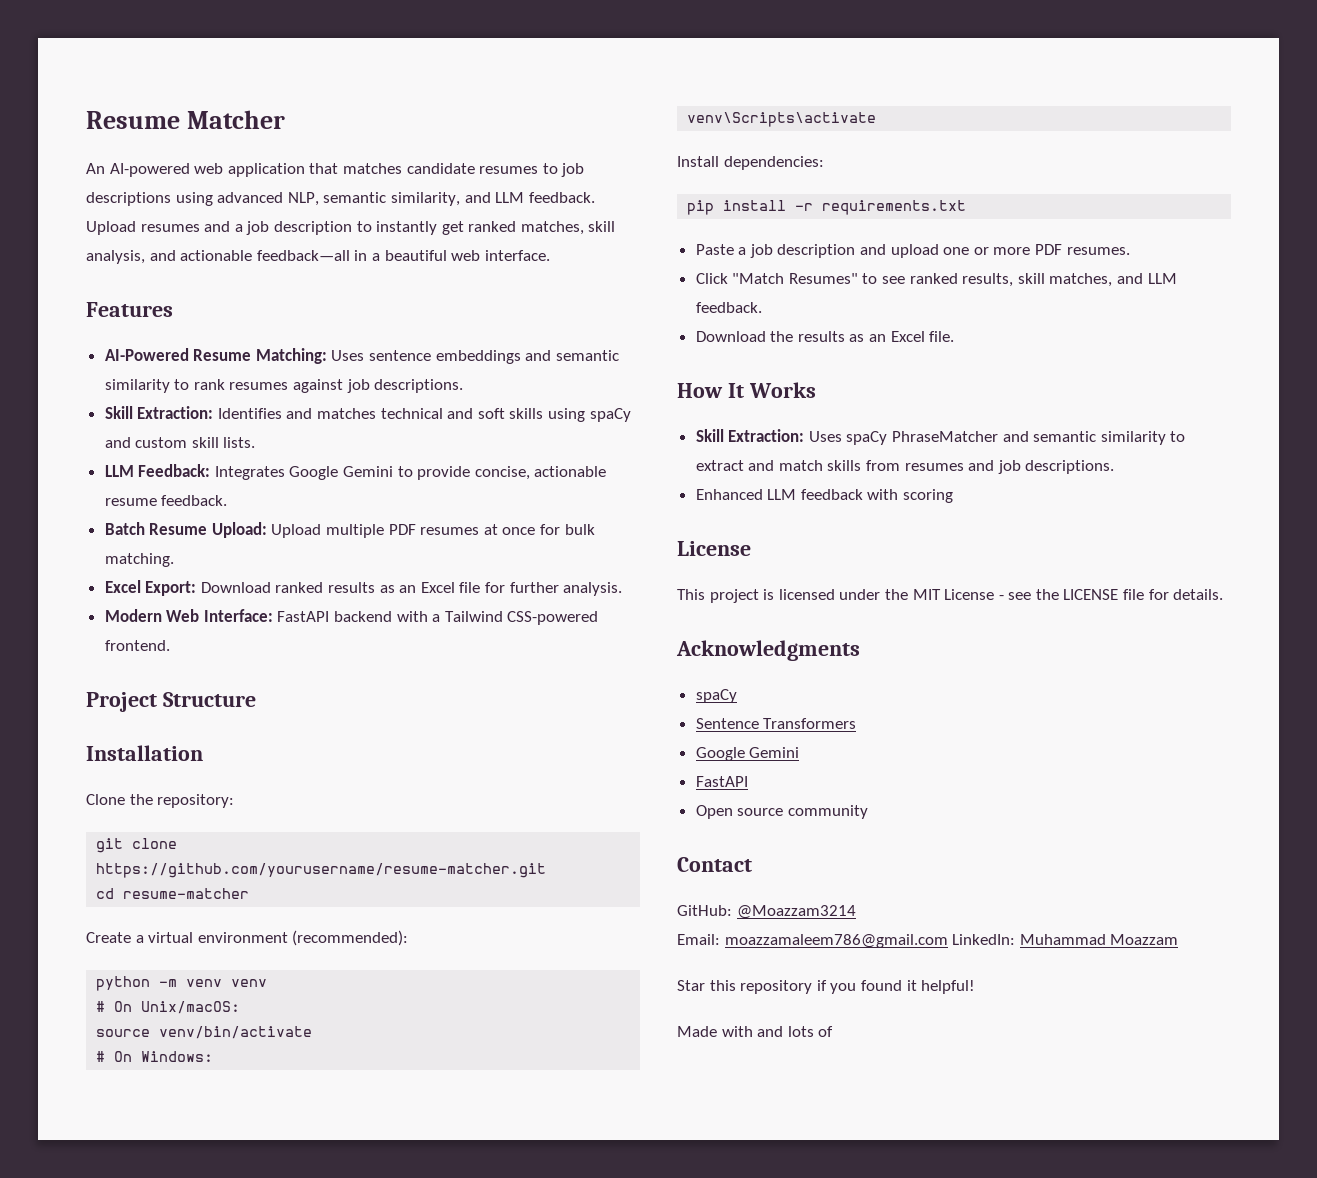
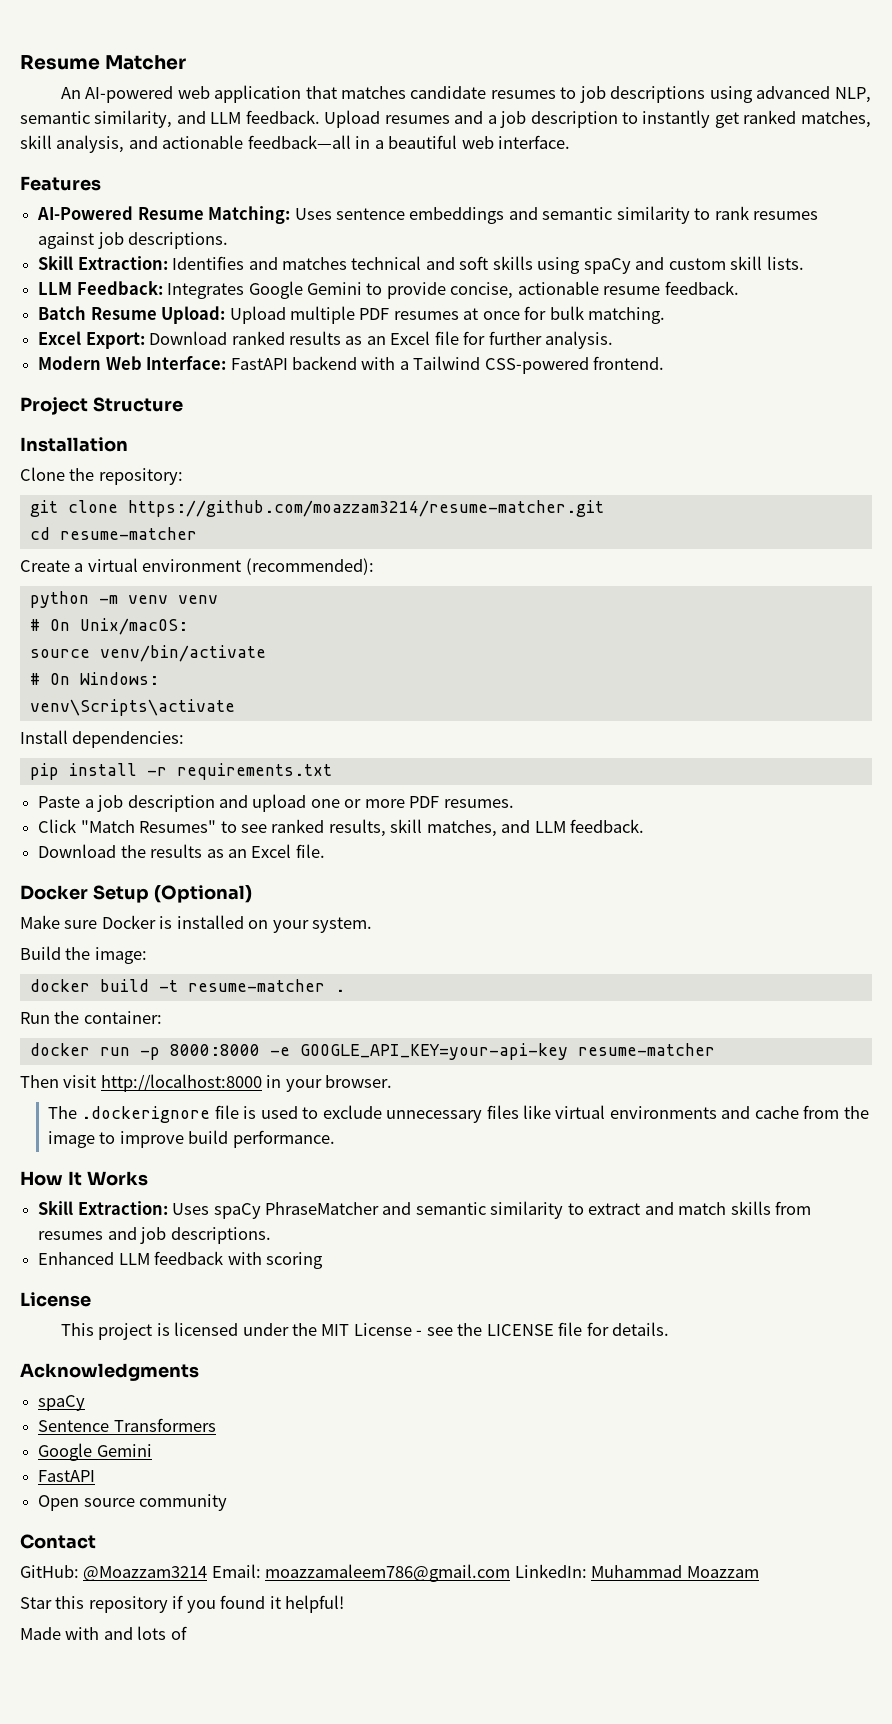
- git clone https://github.com/yourusername/resume-matcher.git
+ git clone https://github.com/moazzam3214/resume-matcher.git
+ Docker Setup (Optional)
+ Make sure Docker is installed on your system.
+ Build the image:
+ docker build -t resume-matcher .
+ Run the container:
+ docker run -p 8000:8000 -e GOOGLE_API_KEY=your-api-key resume-matcher
+ Then visit http://localhost:8000 in your browser.
+ The .dockerignore file is used to exclude unnecessary files like virtual environments and cache from the image to improve build performance.
- GitHub: @Moazzam3214
- Email: moazzamaleem786@gmail.com LinkedIn: Muhammad Moazzam
+ GitHub: @Moazzam3214 Email: moazzamaleem786@gmail.com LinkedIn: Muhammad Moazzam

